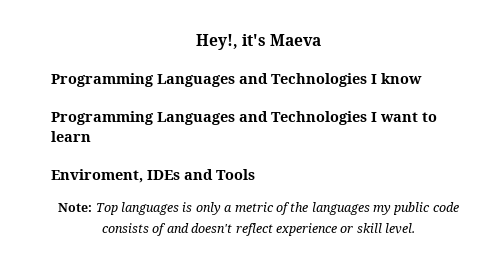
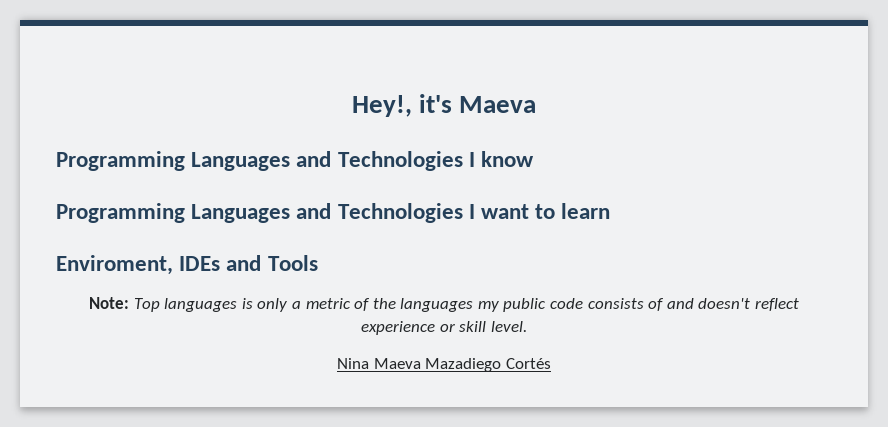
+ Nina Maeva Mazadiego Cortés

